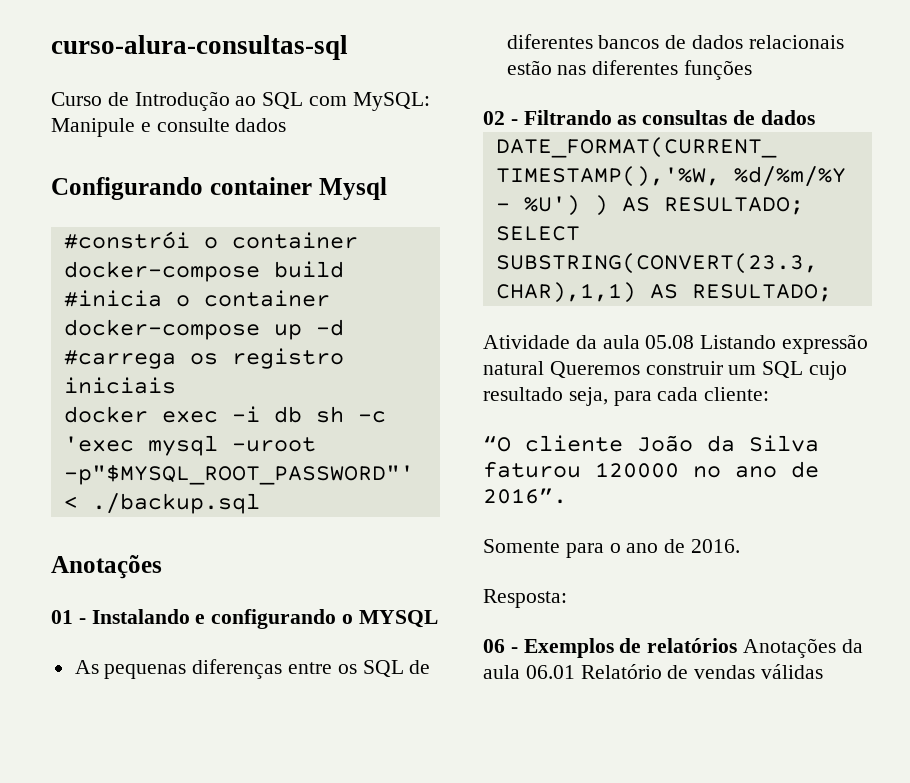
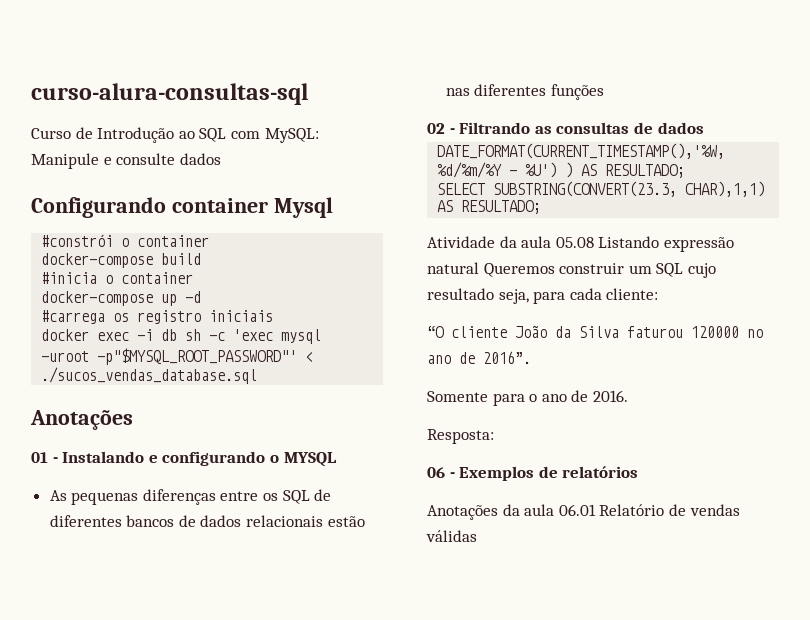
- docker exec -i db sh -c 'exec mysql -uroot -p"$MYSQL_ROOT_PASSWORD"' < ./backup.sql
+ docker exec -i db sh -c 'exec mysql -uroot -p"$MYSQL_ROOT_PASSWORD"' < ./sucos_vendas_database.sql
- 06 - Exemplos de relatórios Anotações da aula 06.01 Relatório de vendas válidas
+ 06 - Exemplos de relatórios
+ Anotações da aula 06.01 Relatório de vendas válidas

